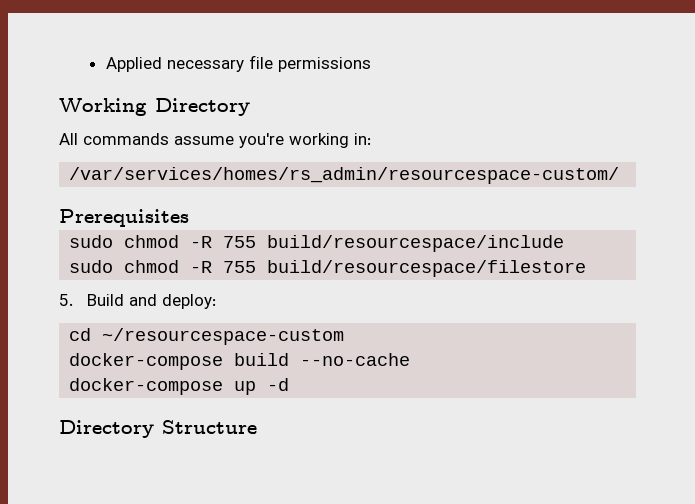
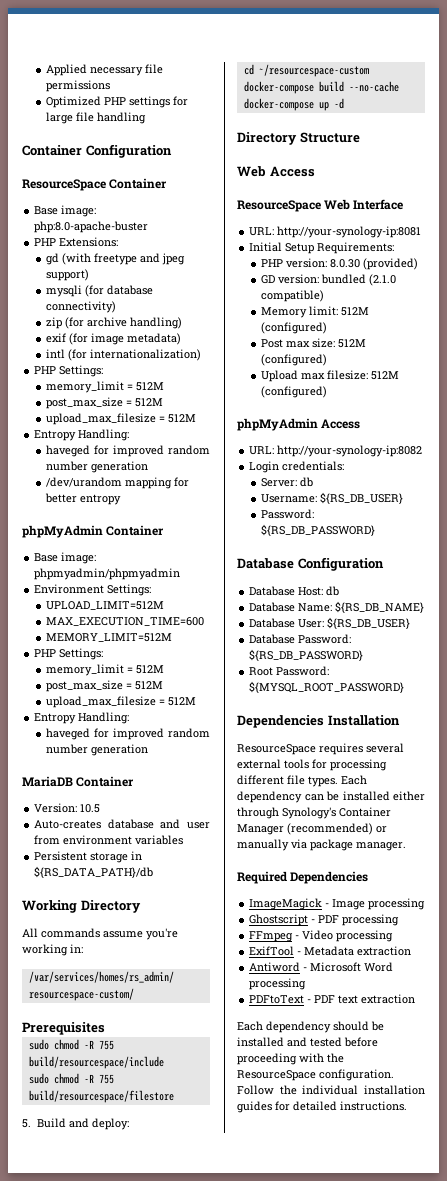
+ Optimized PHP settings for large file handling
+ Container Configuration
+ ResourceSpace Container
+ Base image: php:8.0-apache-buster
+ PHP Extensions:
+ gd (with freetype and jpeg support)
+ mysqli (for database connectivity)
+ zip (for archive handling)
+ exif (for image metadata)
+ intl (for internationalization)
+ PHP Settings:
+ memory_limit = 512M
+ post_max_size = 512M
+ upload_max_filesize = 512M
+ Entropy Handling:
+ haveged for improved random number generation
+ /dev/urandom mapping for better entropy
+ phpMyAdmin Container
+ Base image: phpmyadmin/phpmyadmin
+ Environment Settings:
+ UPLOAD_LIMIT=512M
+ MAX_EXECUTION_TIME=600
+ MEMORY_LIMIT=512M
+ PHP Settings:
+ memory_limit = 512M
+ post_max_size = 512M
+ upload_max_filesize = 512M
+ Entropy Handling:
+ haveged for improved random number generation
+ MariaDB Container
+ Version: 10.5
+ Auto-creates database and user from environment variables
+ Persistent storage in ${RS_DATA_PATH}/db
+ Web Access
+ ResourceSpace Web Interface
+ URL: http://your-synology-ip:8081
+ Initial Setup Requirements:
+ PHP version: 8.0.30 (provided)
+ GD version: bundled (2.1.0 compatible)
+ Memory limit: 512M (configured)
+ Post max size: 512M (configured)
+ Upload max filesize: 512M (configured)
+ phpMyAdmin Access
+ URL: http://your-synology-ip:8082
+ Login credentials:
+ Server: db
+ Username: ${RS_DB_USER}
+ Password: ${RS_DB_PASSWORD}
+ Database Configuration
+ Database Host: db
+ Database Name: ${RS_DB_NAME}
+ Database User: ${RS_DB_USER}
+ Database Password: ${RS_DB_PASSWORD}
+ Root Password: ${MYSQL_ROOT_PASSWORD}
+ Dependencies Installation
+ ResourceSpace requires several external tools for processing different file types. Each dependency can be installed either through Synology's Container Manager (recommended) or manually via package manager.
+ Required Dependencies
+ ImageMagick - Image processing
+ Ghostscript - PDF processing
+ FFmpeg - Video processing
+ ExifTool - Metadata extraction
+ Antiword - Microsoft Word processing
+ PDFtoText - PDF text extraction
+ Each dependency should be installed and tested before proceeding with the ResourceSpace configuration. Follow the individual installation guides for detailed instructions.

